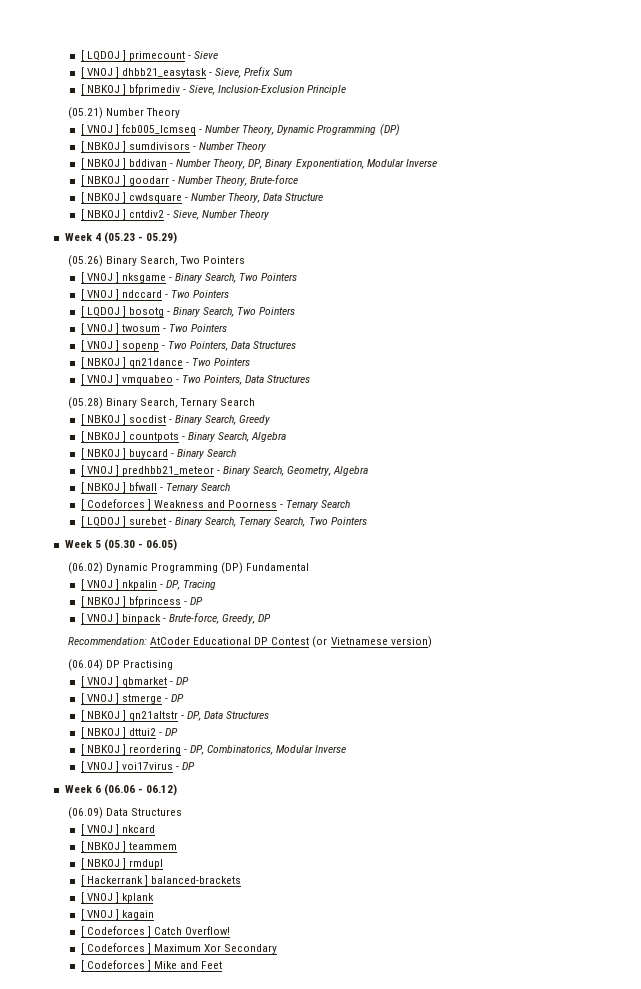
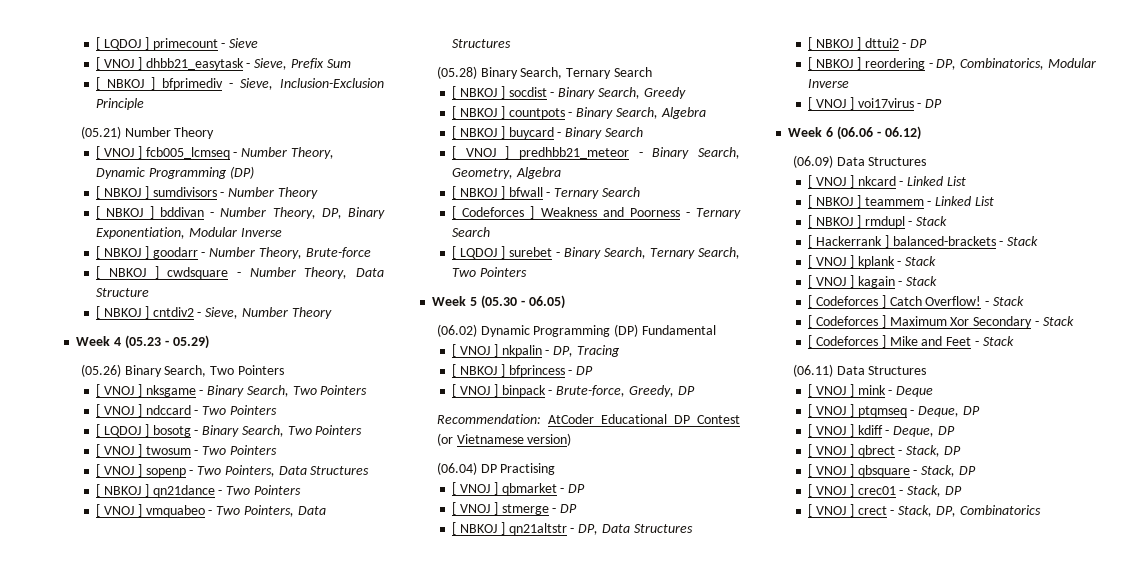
- [ VNOJ ] nkcard
+ [ VNOJ ] nkcard - Linked List
- [ NBKOJ ] teammem
+ [ NBKOJ ] teammem - Linked List
- [ NBKOJ ] rmdupl
+ [ NBKOJ ] rmdupl - Stack
- [ Hackerrank ] balanced-brackets
+ [ Hackerrank ] balanced-brackets - Stack
- [ VNOJ ] kplank
+ [ VNOJ ] kplank - Stack
- [ VNOJ ] kagain
+ [ VNOJ ] kagain - Stack
- [ Codeforces ] Catch Overflow!
+ [ Codeforces ] Catch Overflow! - Stack
- [ Codeforces ] Maximum Xor Secondary
+ [ Codeforces ] Maximum Xor Secondary - Stack
- [ Codeforces ] Mike and Feet
+ [ Codeforces ] Mike and Feet - Stack
+ (06.11) Data Structures
+ [ VNOJ ] mink - Deque
+ [ VNOJ ] ptqmseq - Deque, DP
+ [ VNOJ ] kdiff - Deque, DP
+ [ VNOJ ] qbrect - Stack, DP
+ [ VNOJ ] qbsquare - Stack, DP
+ [ VNOJ ] crec01 - Stack, DP
+ [ VNOJ ] crect - Stack, DP, Combinatorics

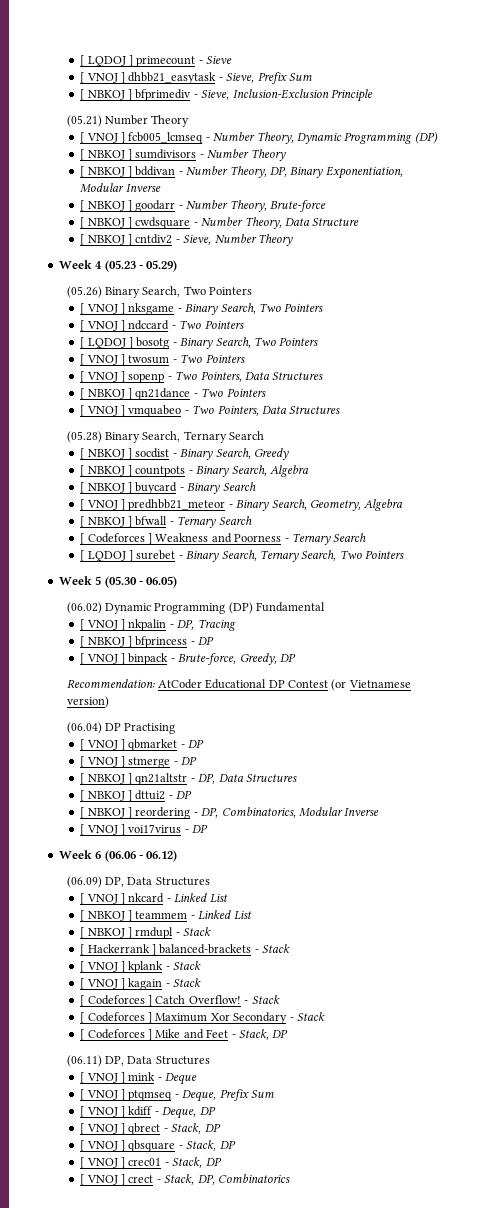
- (06.09) Data Structures
+ (06.09) DP, Data Structures
- [ Codeforces ] Mike and Feet - Stack
+ [ Codeforces ] Mike and Feet - Stack, DP
- (06.11) Data Structures
+ (06.11) DP, Data Structures
- [ VNOJ ] ptqmseq - Deque, DP
+ [ VNOJ ] ptqmseq - Deque, Prefix Sum

